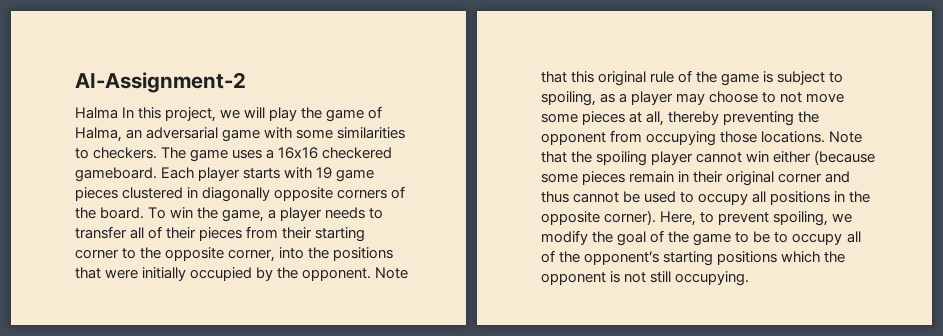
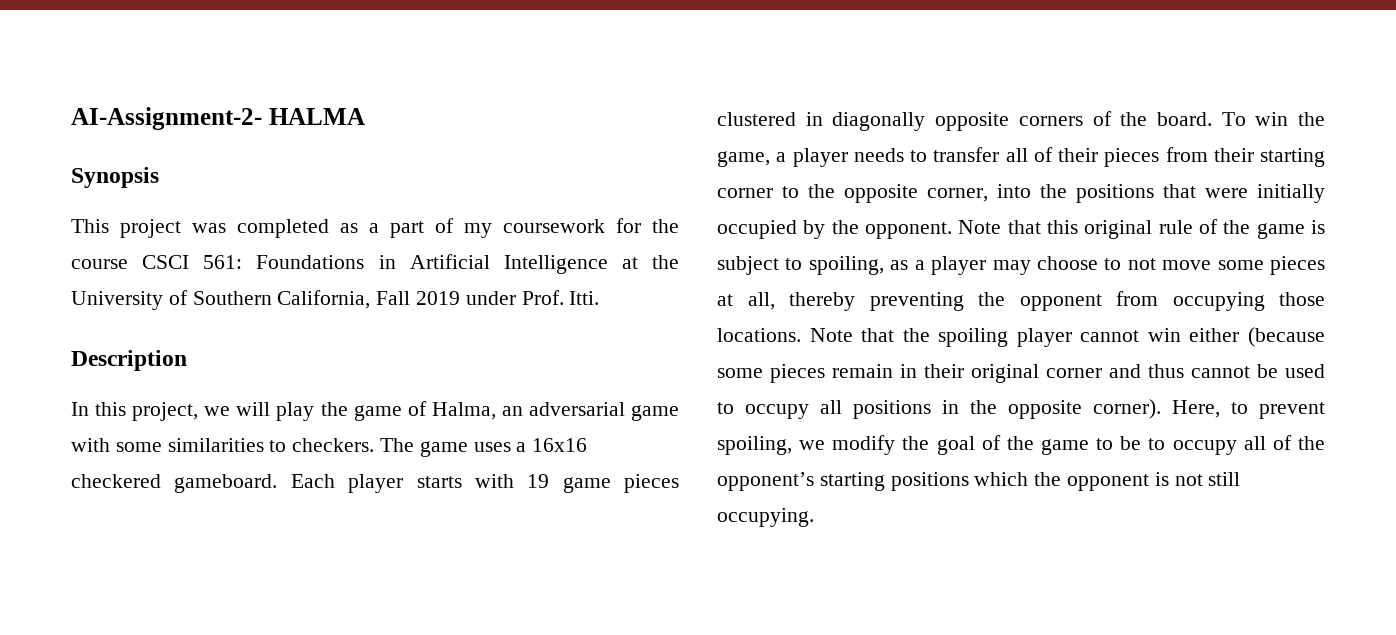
- AI-Assignment-2
- Halma In this project, we will play the game of Halma, an adversarial game with some similarities to checkers.
+ AI-Assignment-2- HALMA
+ Synopsis
+ This project was completed as a part of my coursework for the course CSCI 561: Foundations in Artificial Intelligence at the University of Southern California, Fall 2019 under Prof. Itti.
+ Description
+ In this project, we will play the game of Halma, an adversarial game with some similarities to checkers.

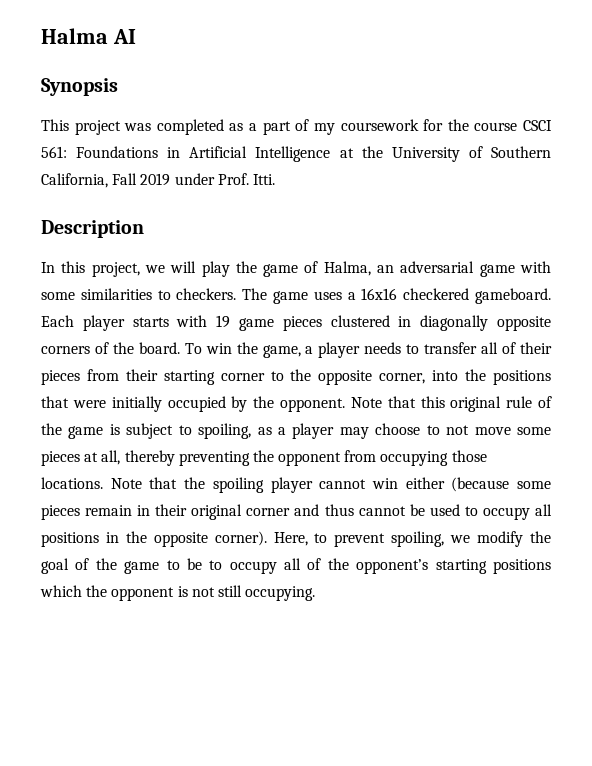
- AI-Assignment-2- HALMA
+ Halma AI

